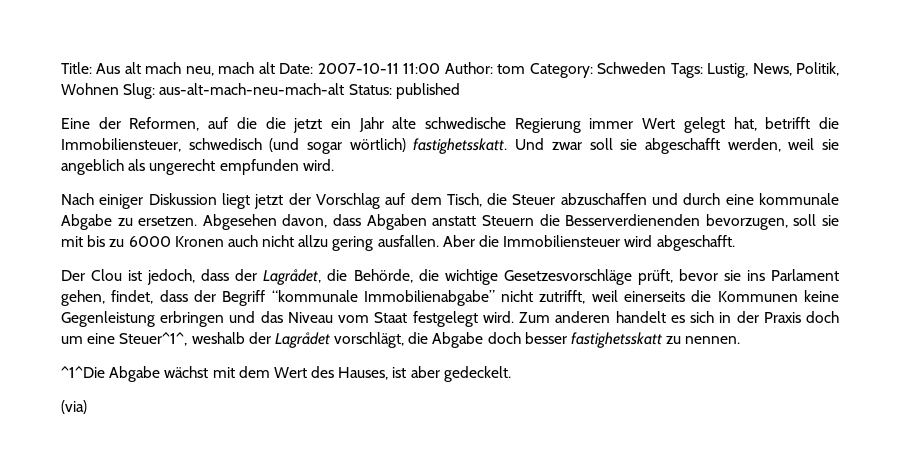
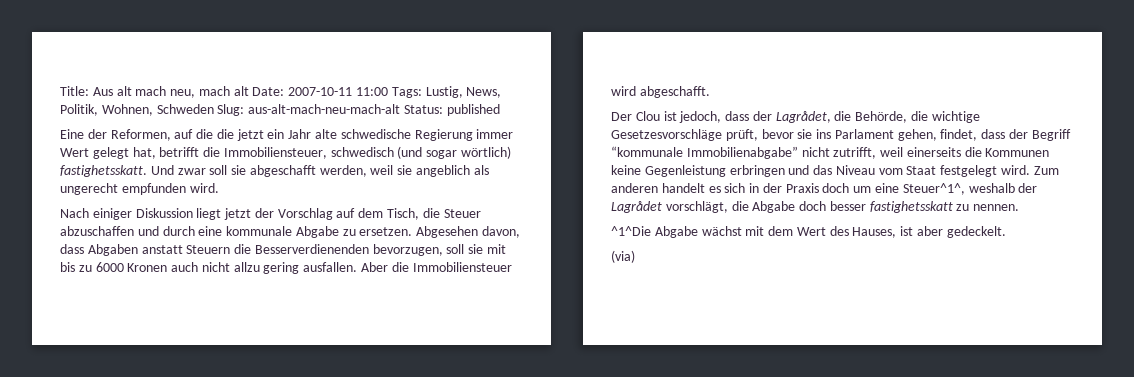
- Title: Aus alt mach neu, mach alt Date: 2007-10-11 11:00 Author: tom Category: Schweden Tags: Lustig, News, Politik, Wohnen Slug: aus-alt-mach-neu-mach-alt Status: published
+ Title: Aus alt mach neu, mach alt Date: 2007-10-11 11:00 Tags: Lustig, News, Politik, Wohnen, Schweden Slug: aus-alt-mach-neu-mach-alt Status: published

